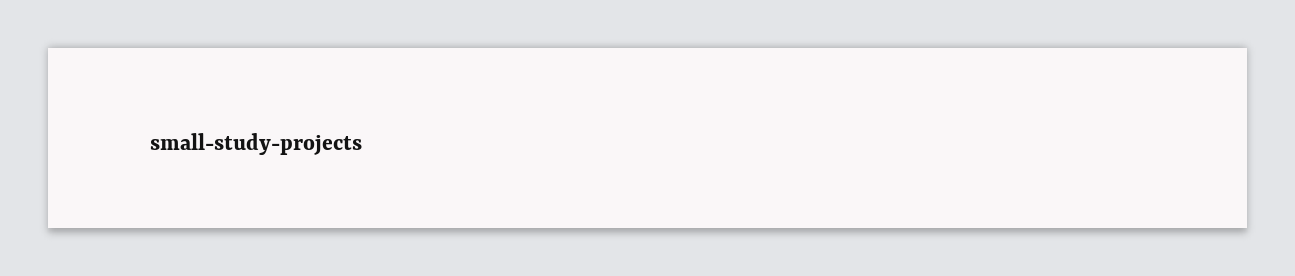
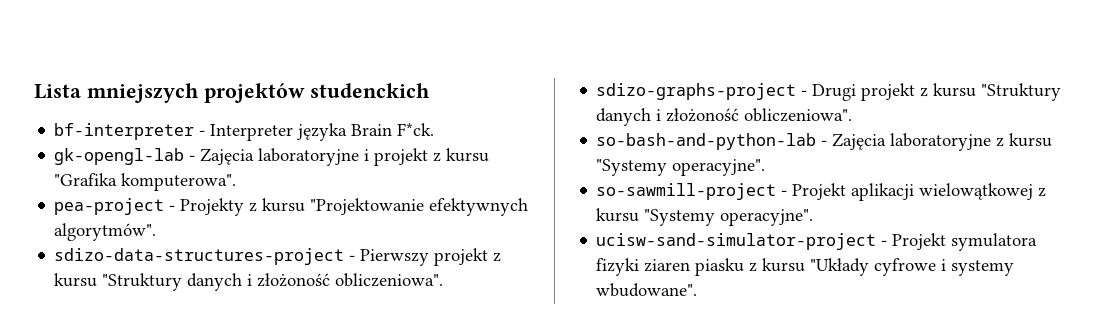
- small-study-projects
+ Lista mniejszych projektów studenckich
+ bf-interpreter - Interpreter języka Brain F*ck.
+ gk-opengl-lab - Zajęcia laboratoryjne i projekt z kursu "Grafika komputerowa".
+ pea-project - Projekty z kursu "Projektowanie efektywnych algorytmów".
+ sdizo-data-structures-project - Pierwszy projekt z kursu "Struktury danych i złożoność obliczeniowa".
+ sdizo-graphs-project - Drugi projekt z kursu "Struktury danych i złożoność obliczeniowa".
+ so-bash-and-python-lab - Zajęcia laboratoryjne z kursu "Systemy operacyjne".
+ so-sawmill-project - Projekt aplikacji wielowątkowej z kursu "Systemy operacyjne".
+ ucisw-sand-simulator-project - Projekt symulatora fizyki ziaren piasku z kursu "Układy cyfrowe i systemy wbudowane".

